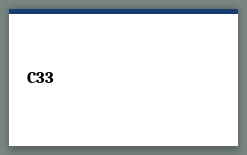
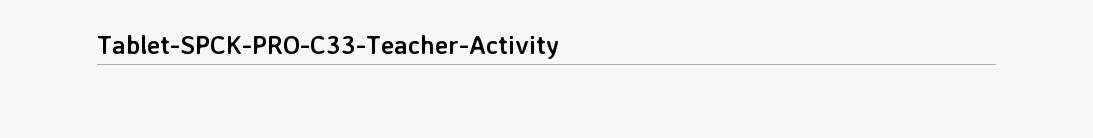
- C33
+ Tablet-SPCK-PRO-C33-Teacher-Activity

